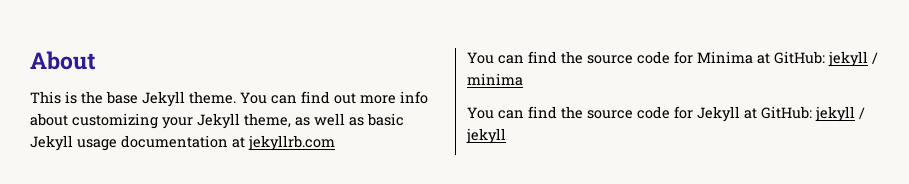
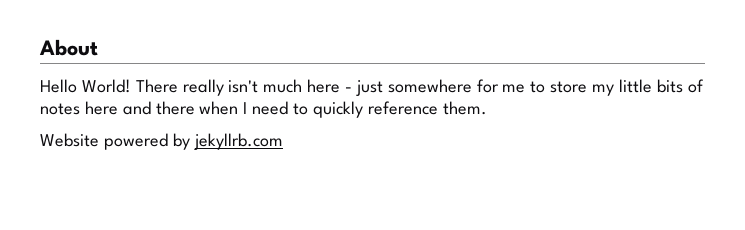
- This is the base Jekyll theme. You can find out more info about customizing your Jekyll theme, as well as basic Jekyll usage documentation at jekyllrb.com
- You can find the source code for Minima at GitHub: jekyll / minima
- You can find the source code for Jekyll at GitHub: jekyll / jekyll
+ Hello World! There really isn't much here - just somewhere for me to store my little bits of notes here and there when I need to quickly reference them.
+ Website powered by jekyllrb.com

